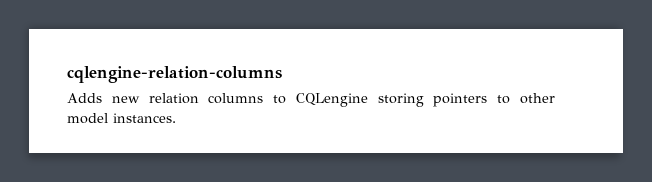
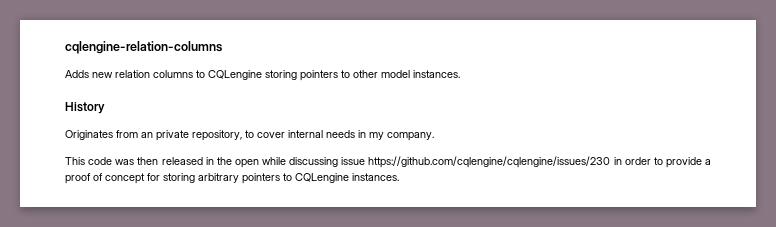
+ History
+ Originates from an private repository, to cover internal needs in my company.
+ This code was then released in the open while discussing issue https://github.com/cqlengine/cqlengine/issues/230 in order to provide a proof of concept for storing arbitrary pointers to CQLengine instances.

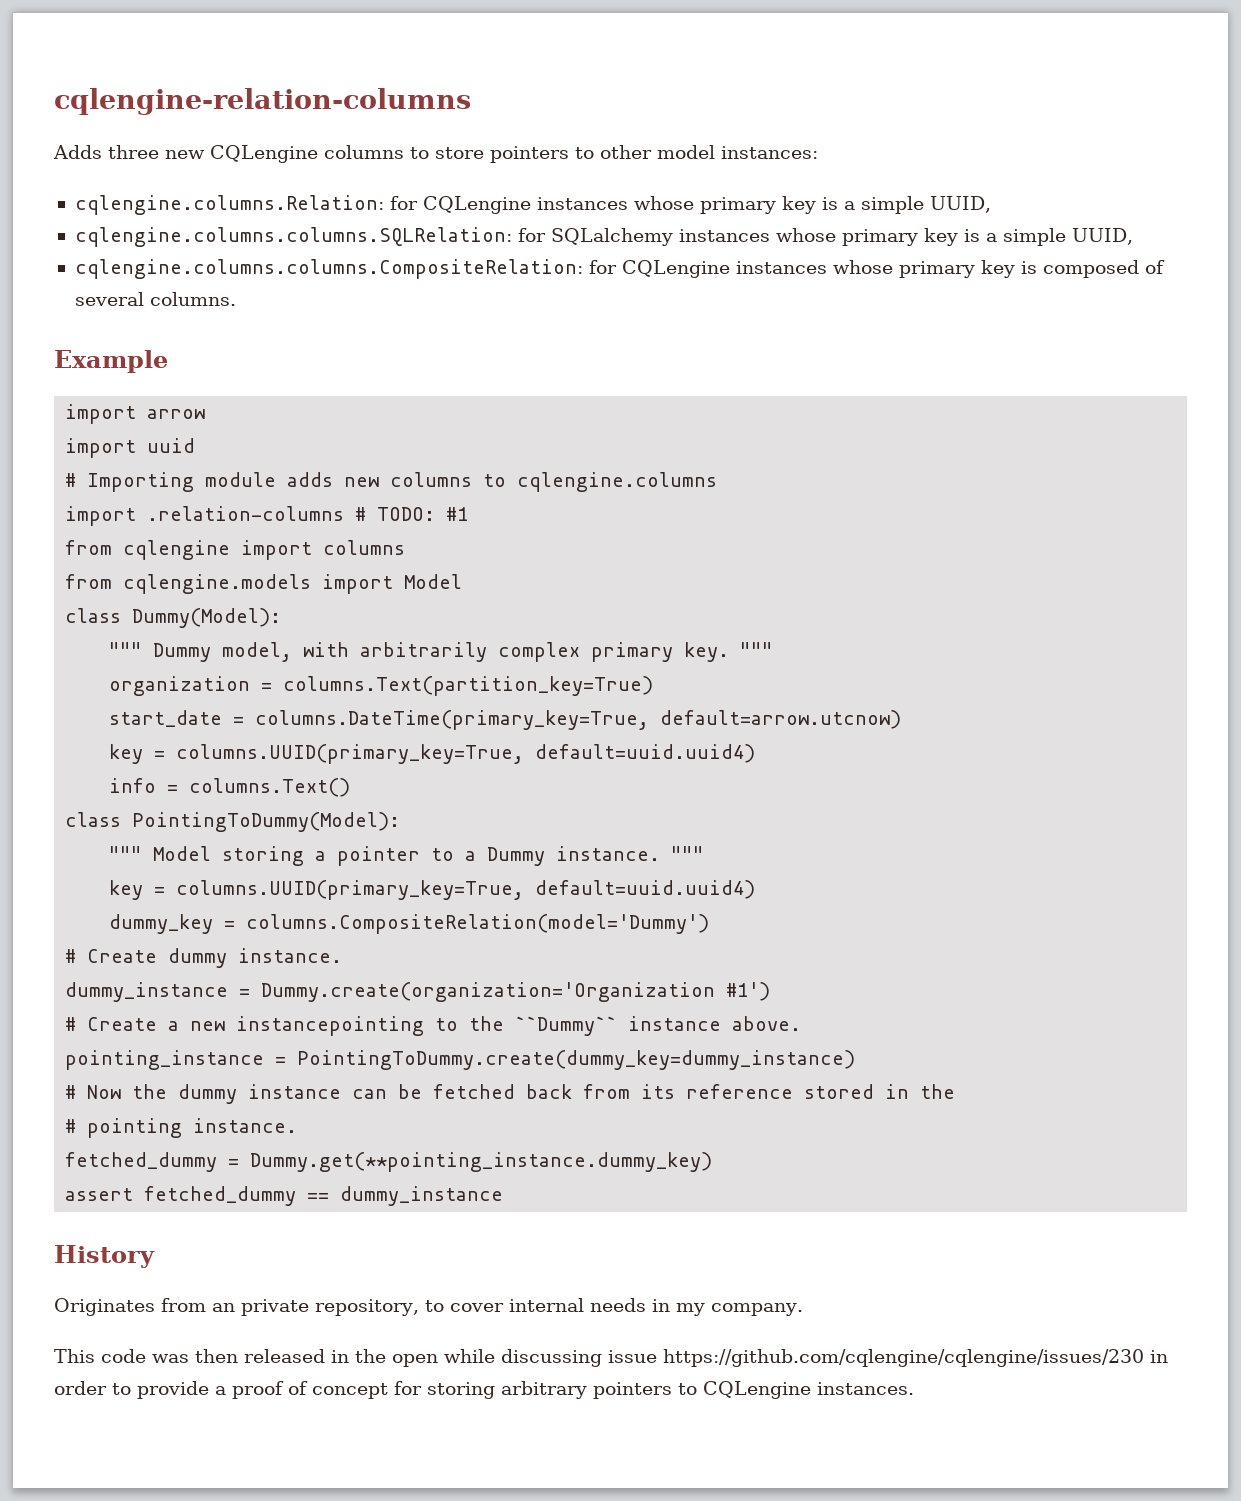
- Adds new relation columns to CQLengine storing pointers to other model instances.
+ Adds three new CQLengine columns to store pointers to other model instances:
+ cqlengine.columns.Relation: for CQLengine instances whose primary key is a simple UUID,
+ cqlengine.columns.columns.SQLRelation: for SQLalchemy instances whose primary key is a simple UUID,
+ cqlengine.columns.columns.CompositeRelation: for CQLengine instances whose primary key is composed of several columns.
+ Example
+ import arrow
+ import uuid
+ # Importing module adds new columns to cqlengine.columns
+ import .relation-columns # TODO: #1
+ from cqlengine import columns
+ from cqlengine.models import Model
+ class Dummy(Model):
+ """ Dummy model, with arbitrarily complex primary key. """
+ organization = columns.Text(partition_key=True)
+ start_date = columns.DateTime(primary_key=True, default=arrow.utcnow)
+ key = columns.UUID(primary_key=True, default=uuid.uuid4)
+ info = columns.Text()
+ class PointingToDummy(Model):
+ """ Model storing a pointer to a Dummy instance. """
+ key = columns.UUID(primary_key=True, default=uuid.uuid4)
+ dummy_key = columns.CompositeRelation(model='Dummy')
+ # Create dummy instance.
+ dummy_instance = Dummy.create(organization='Organization #1')
+ # Create a new instancepointing to the ``Dummy`` instance above.
+ pointing_instance = PointingToDummy.create(dummy_key=dummy_instance)
+ # Now the dummy instance can be fetched back from its reference stored in the
+ # pointing instance.
+ fetched_dummy = Dummy.get(**pointing_instance.dummy_key)
+ assert fetched_dummy == dummy_instance

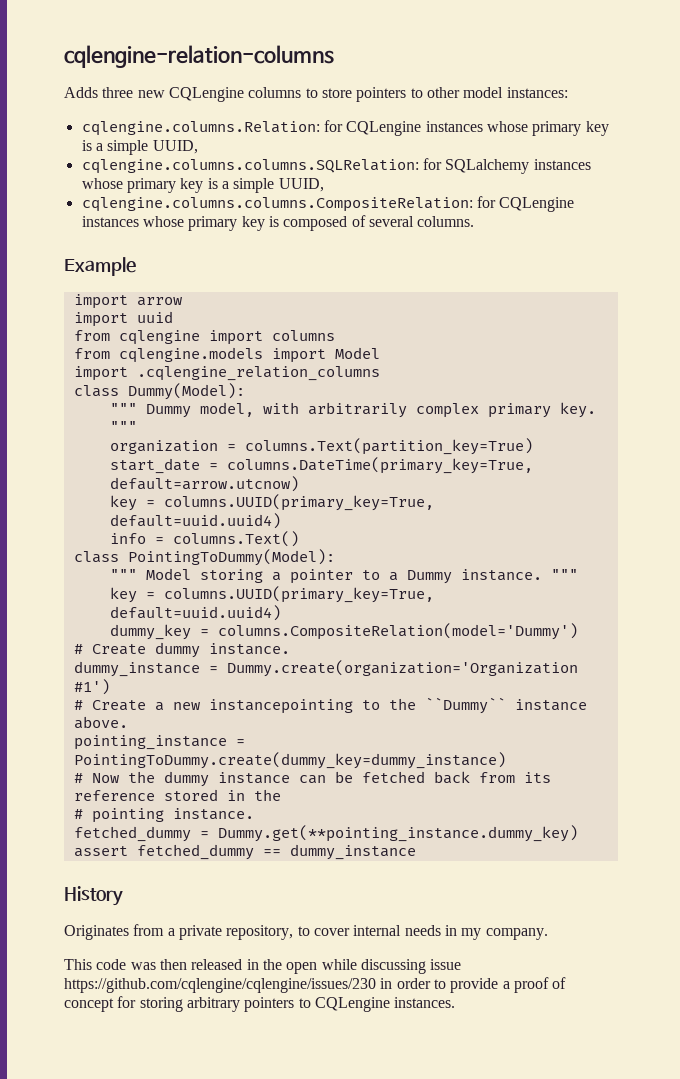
- # Importing module adds new columns to cqlengine.columns
- import .relation-columns # TODO: #1
+ import .cqlengine_relation_columns
- Originates from an private repository, to cover internal needs in my company.
+ Originates from a private repository, to cover internal needs in my company.

